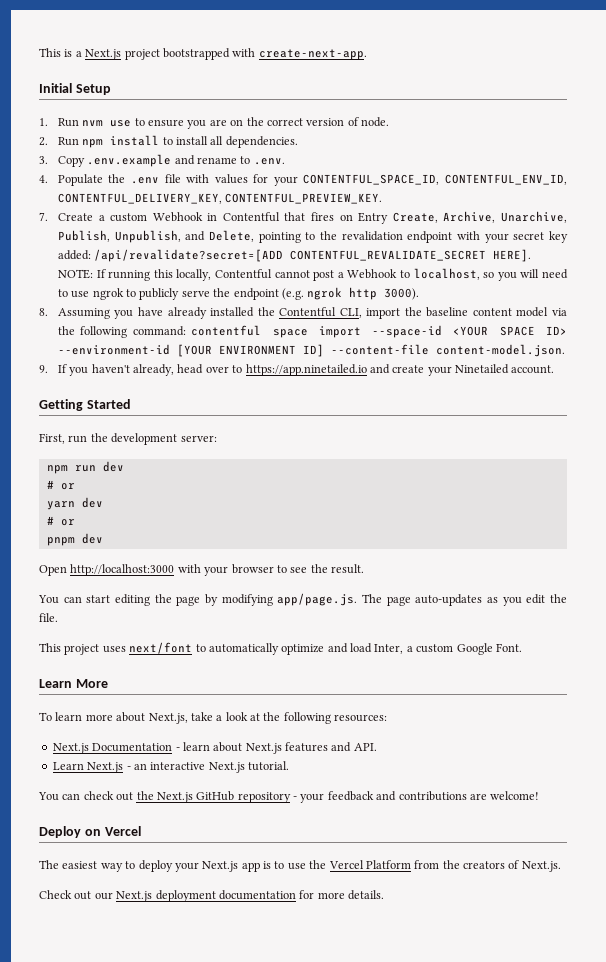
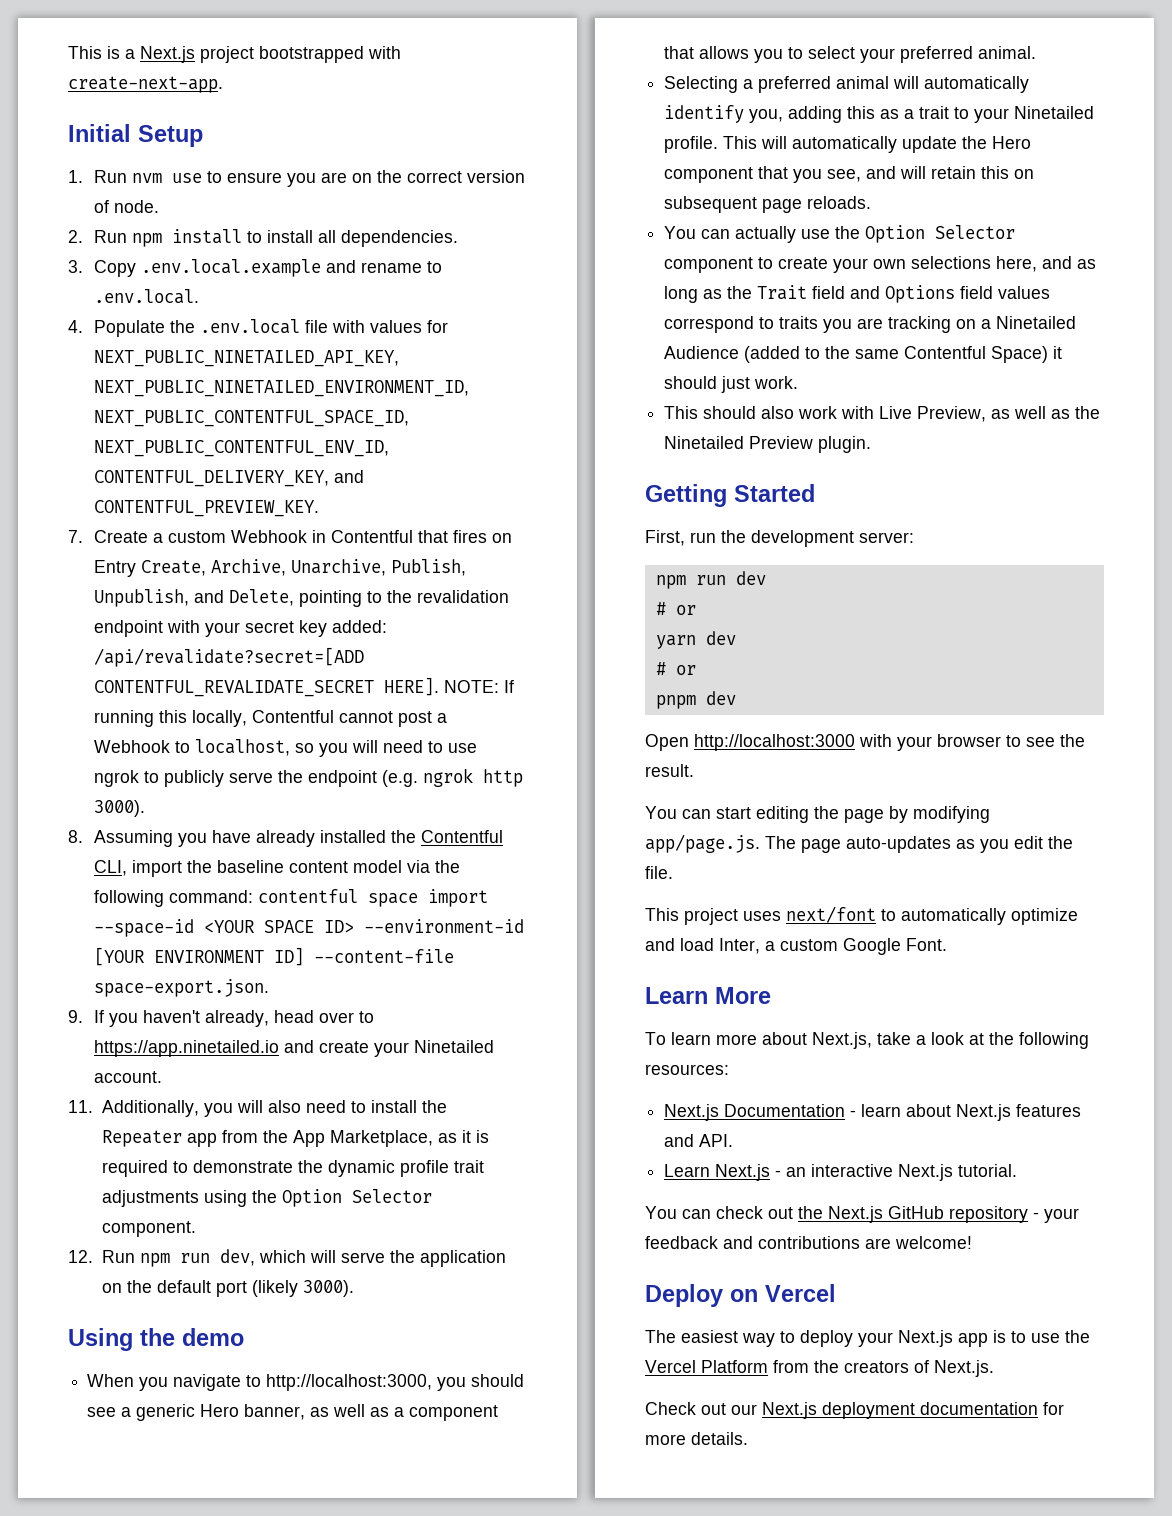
- 3. Copy .env.example and rename to .env.
+ 3. Copy .env.local.example and rename to .env.local.
- 4. Populate the .env file with values for your CONTENTFUL_SPACE_ID, CONTENTFUL_ENV_ID, CONTENTFUL_DELIVERY_KEY, CONTENTFUL_PREVIEW_KEY.
+ 4. Populate the .env.local file with values for NEXT_PUBLIC_NINETAILED_API_KEY, NEXT_PUBLIC_NINETAILED_ENVIRONMENT_ID, NEXT_PUBLIC_CONTENTFUL_SPACE_ID, NEXT_PUBLIC_CONTENTFUL_ENV_ID, CONTENTFUL_DELIVERY_KEY, and CONTENTFUL_PREVIEW_KEY.
- 8. Assuming you have already installed the Contentful CLI, import the baseline content model via the following command: contentful space import --space-id <YOUR SPACE ID> --environment-id [YOUR ENVIRONMENT ID] --content-file content-model.json.
+ 8. Assuming you have already installed the Contentful CLI, import the baseline content model via the following command: contentful space import --space-id <YOUR SPACE ID> --environment-id [YOUR ENVIRONMENT ID] --content-file space-export.json.
+ 11. Additionally, you will also need to install the Repeater app from the App Marketplace, as it is required to demonstrate the dynamic profile trait adjustments using the Option Selector component.
+ 12. Run npm run dev, which will serve the application on the default port (likely 3000).
+ Using the demo
+ When you navigate to http://localhost:3000, you should see a generic Hero banner, as well as a component that allows you to select your preferred animal.
+ Selecting a preferred animal will automatically identify you, adding this as a trait to your Ninetailed profile. This will automatically update the Hero component that you see, and will retain this on subsequent page reloads.
+ You can actually use the Option Selector component to create your own selections here, and as long as the Trait field and Options field values correspond to traits you are tracking on a Ninetailed Audience (added to the same Contentful Space) it should just work.
+ This should also work with Live Preview, as well as the Ninetailed Preview plugin.

